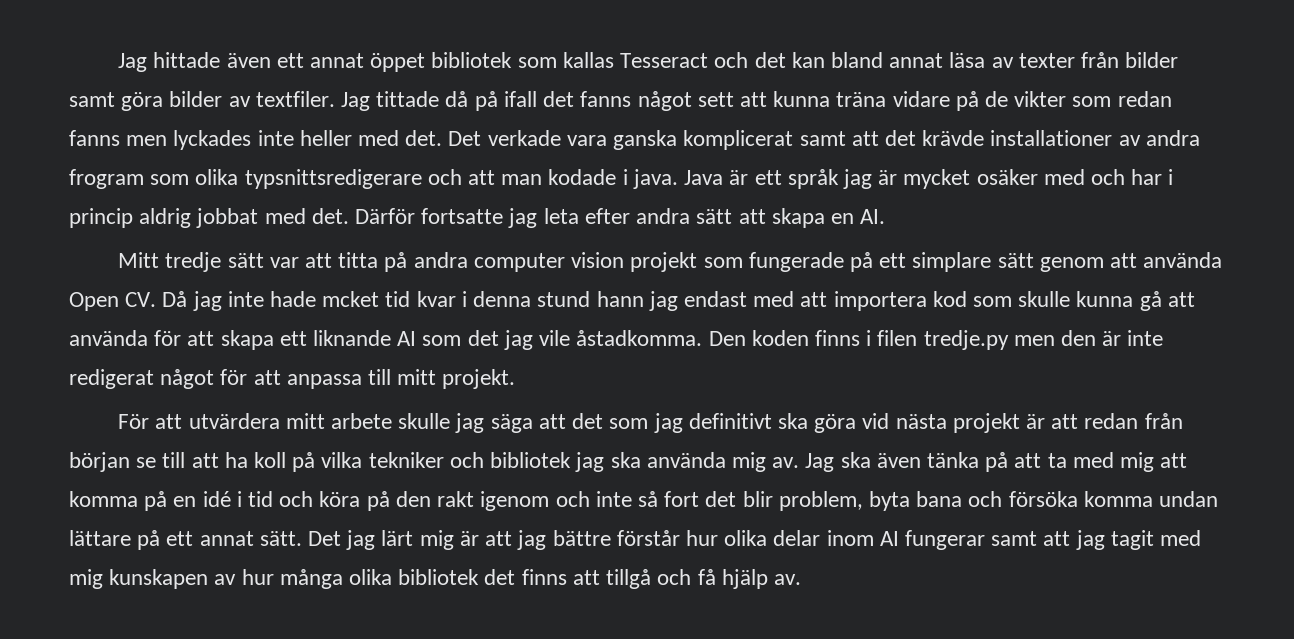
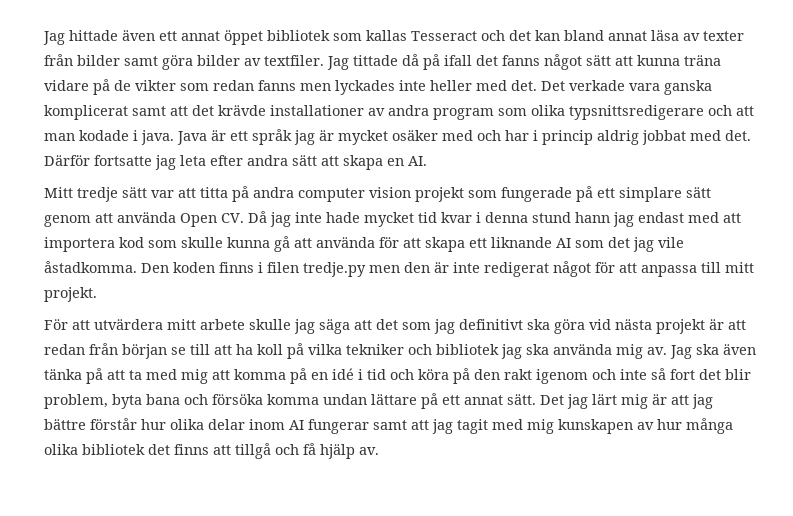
- Jag tittade då på ifall det fanns något sett att kunna träna vidare på de vikter som redan fanns men lyckades inte heller med det.
+ Jag tittade då på ifall det fanns något sätt att kunna träna vidare på de vikter som redan fanns men lyckades inte heller med det.
- Det verkade vara ganska komplicerat samt att det krävde installationer av andra frogram som olika typsnittsredigerare och att man kodade i java.
+ Det verkade vara ganska komplicerat samt att det krävde installationer av andra program som olika typsnittsredigerare och att man kodade i java.
- Mitt tredje sätt var att titta på andra computer vision projekt som fungerade på ett simplare sätt genom att använda Open CV. Då jag inte hade mcket tid kvar i denna stund hann jag endast med att importera kod som skulle kunna gå att använda för att skapa ett liknande AI som det jag vile åstadkomma.
+ Mitt tredje sätt var att titta på andra computer vision projekt som fungerade på ett simplare sätt genom att använda Open CV. Då jag inte hade mycket tid kvar i denna stund hann jag endast med att importera kod som skulle kunna gå att använda för att skapa ett liknande AI som det jag vile åstadkomma.

